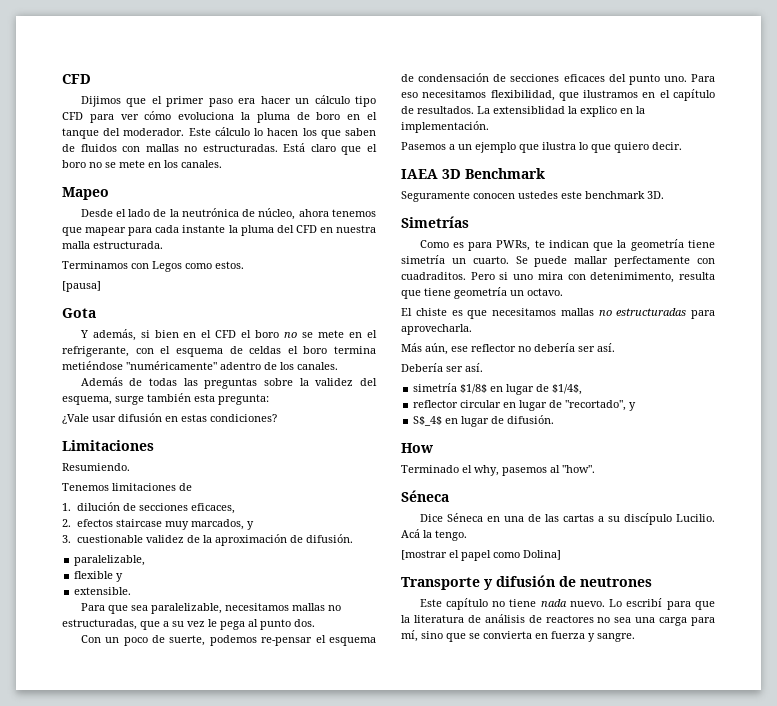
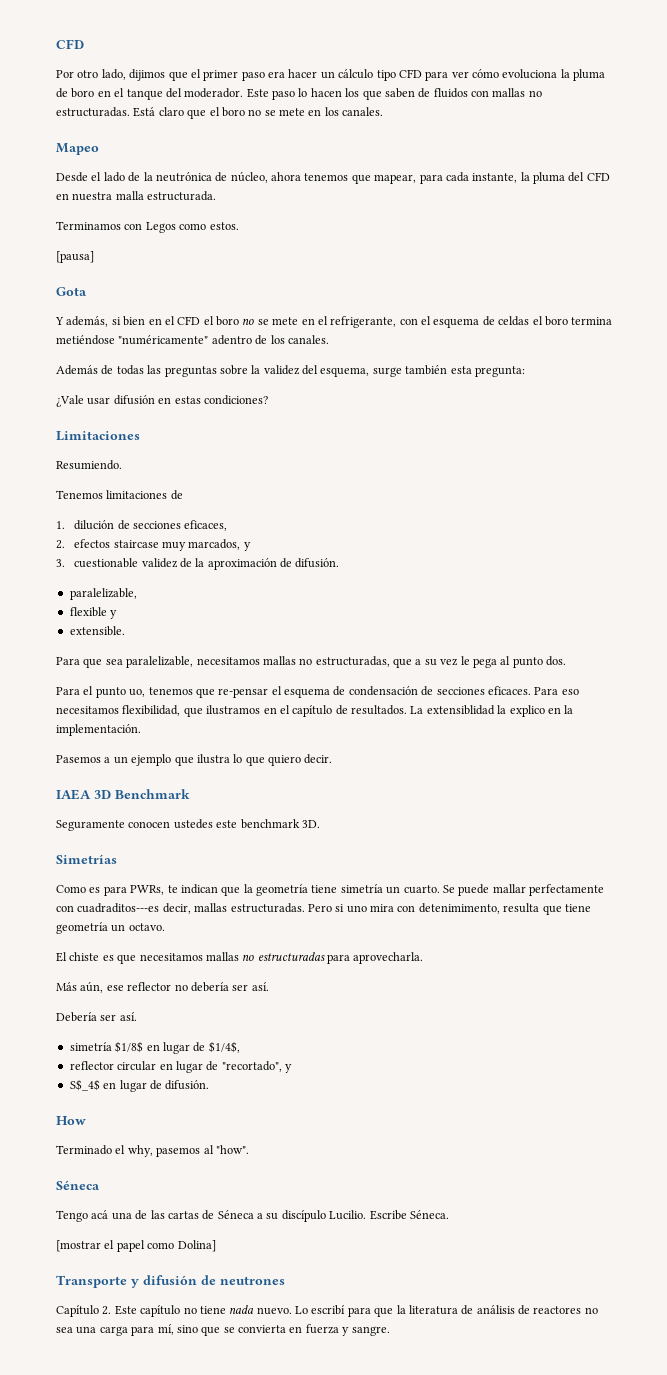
- Dijimos que el primer paso era hacer un cálculo tipo CFD para ver cómo evoluciona la pluma de boro en el tanque del moderador.
+ Por otro lado, dijimos que el primer paso era hacer un cálculo tipo CFD para ver cómo evoluciona la pluma de boro en el tanque del moderador.
- Este cálculo lo hacen los que saben de fluidos con mallas no estructuradas.
+ Este paso lo hacen los que saben de fluidos con mallas no estructuradas.
- Desde el lado de la neutrónica de núcleo, ahora tenemos que mapear para cada instante la pluma del CFD en nuestra malla estructurada.
+ Desde el lado de la neutrónica de núcleo, ahora tenemos que mapear, para cada instante, la pluma del CFD en nuestra malla estructurada.
- Con un poco de suerte, podemos re-pensar el esquema de condensación de secciones eficaces del punto uno.
+ Para el punto uo, tenemos que re-pensar el esquema de condensación de secciones eficaces.
- Se puede mallar perfectamente con cuadraditos.
+ Se puede mallar perfectamente con cuadraditos---es decir, mallas estructuradas.
- Dice Séneca en una de las cartas a su discípulo Lucilio.
+ Tengo acá una de las cartas de Séneca a su discípulo Lucilio.
- Acá la tengo.
+ Escribe Séneca.
- Este capítulo no tiene nada nuevo.
+ Capítulo 2. Este capítulo no tiene nada nuevo.

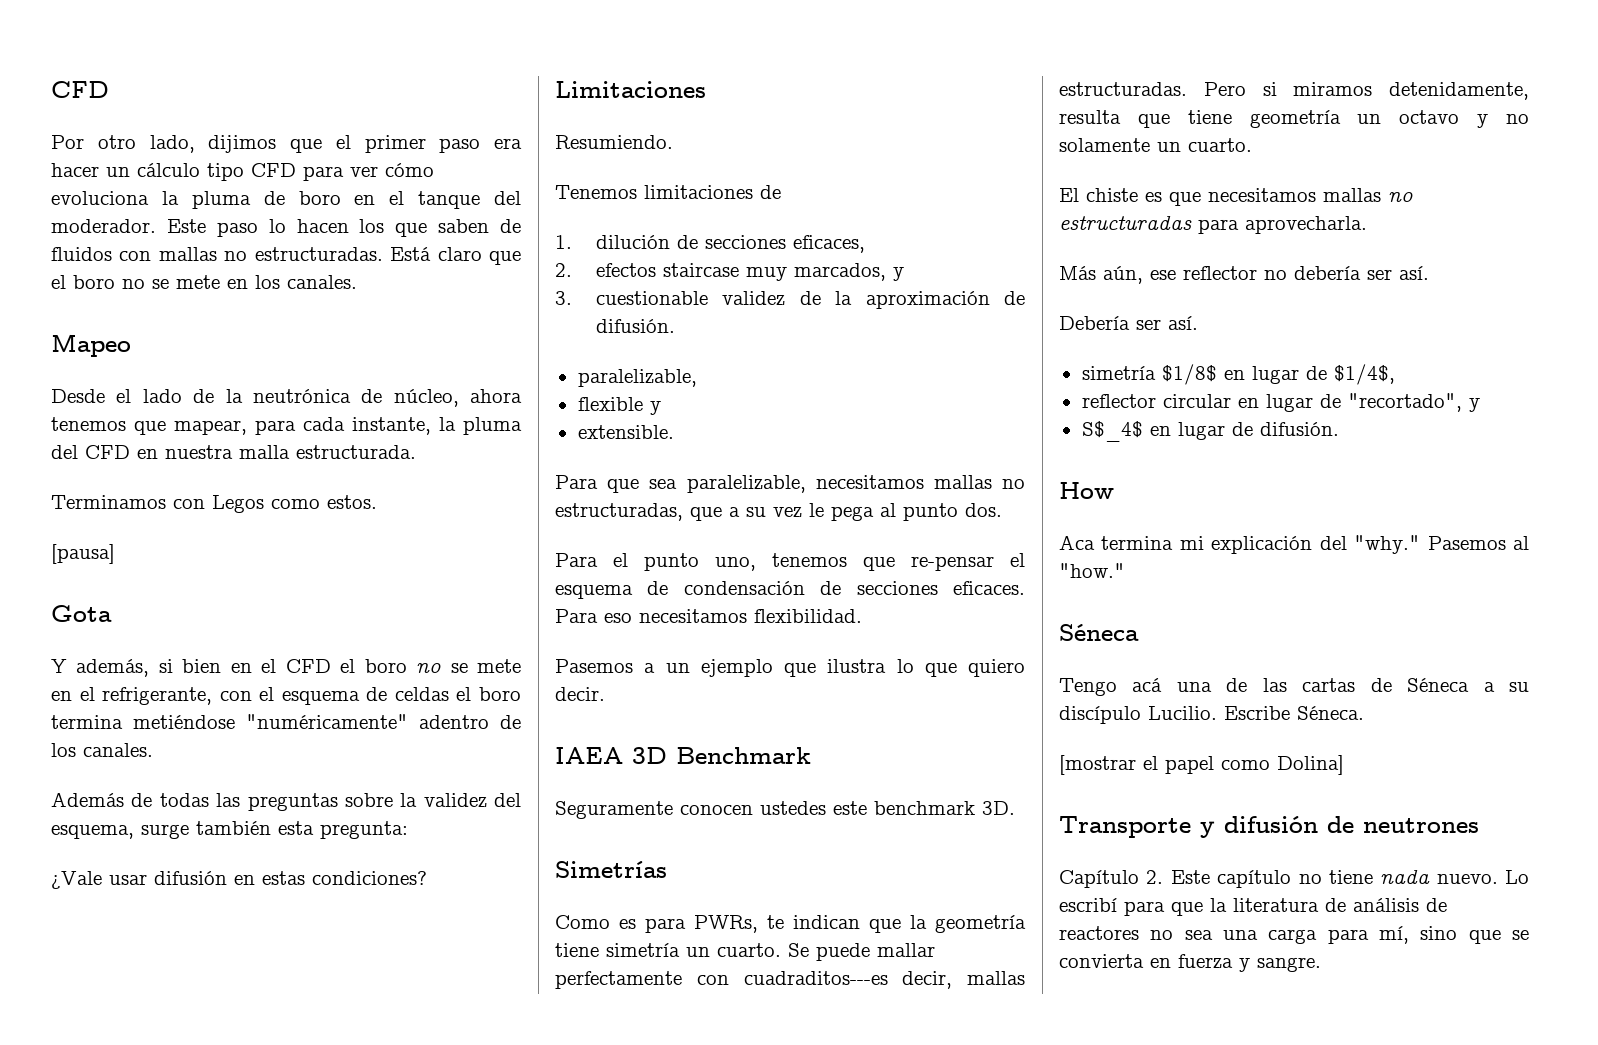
- Para el punto uo, tenemos que re-pensar el esquema de condensación de secciones eficaces.
+ Para el punto uno, tenemos que re-pensar el esquema de condensación de secciones eficaces.
- Para eso necesitamos flexibilidad, que ilustramos en el capítulo de resultados. La extensiblidad la explico en la implementación.
+ Para eso necesitamos flexibilidad.
- Pero si uno mira con detenimimento, resulta que tiene geometría un octavo.
+ Pero si miramos detenidamente, resulta que tiene geometría un octavo y no solamente un cuarto.
- Terminado el why, pasemos al "how".
+ Aca termina mi explicación del "why." Pasemos al "how."

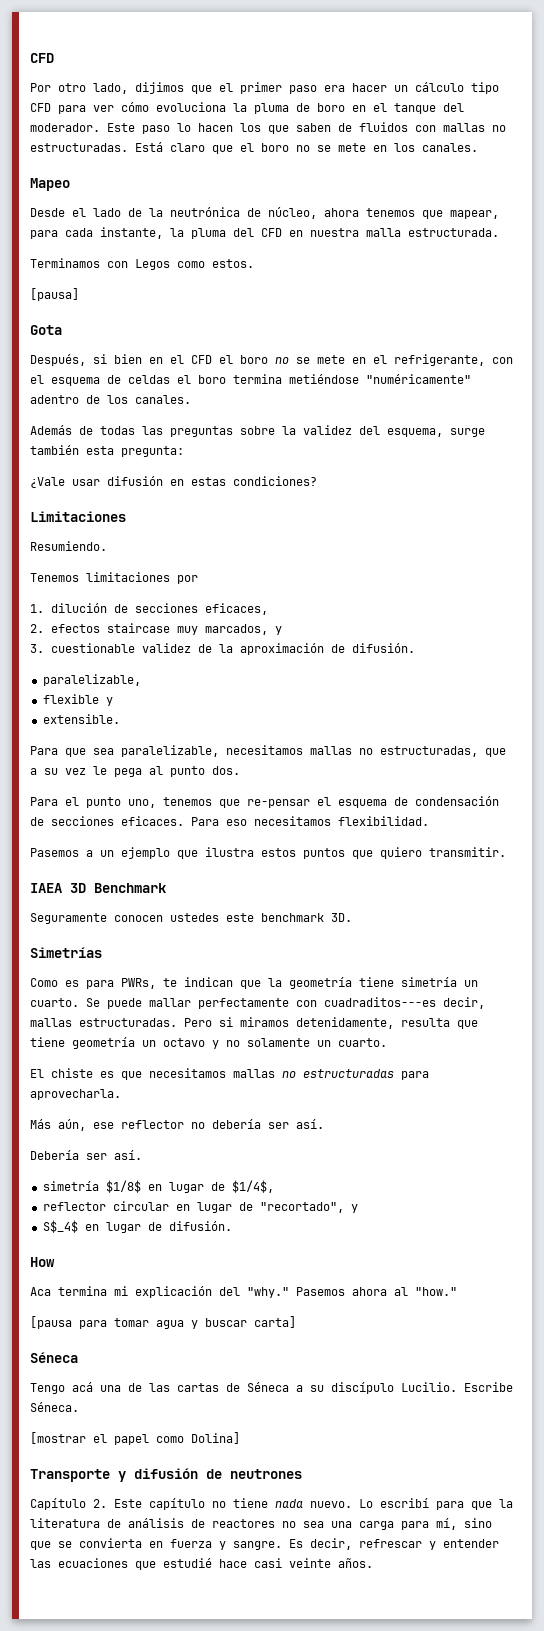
- Y además, si bien en el CFD el boro no se mete en el refrigerante, con el esquema de celdas el boro termina metiéndose "numéricamente" adentro de los canales.
+ Después, si bien en el CFD el boro no se mete en el refrigerante, con el esquema de celdas el boro termina metiéndose "numéricamente" adentro de los canales.
- Tenemos limitaciones de
+ Tenemos limitaciones por
- Pasemos a un ejemplo que ilustra lo que quiero decir.
+ Pasemos a un ejemplo que ilustra estos puntos que quiero transmitir.
- Pasemos al "how."
+ Pasemos ahora al "how."
+ [pausa para tomar agua y buscar carta]
+ Es decir, refrescar y entender las ecuaciones que estudié hace casi veinte años.

